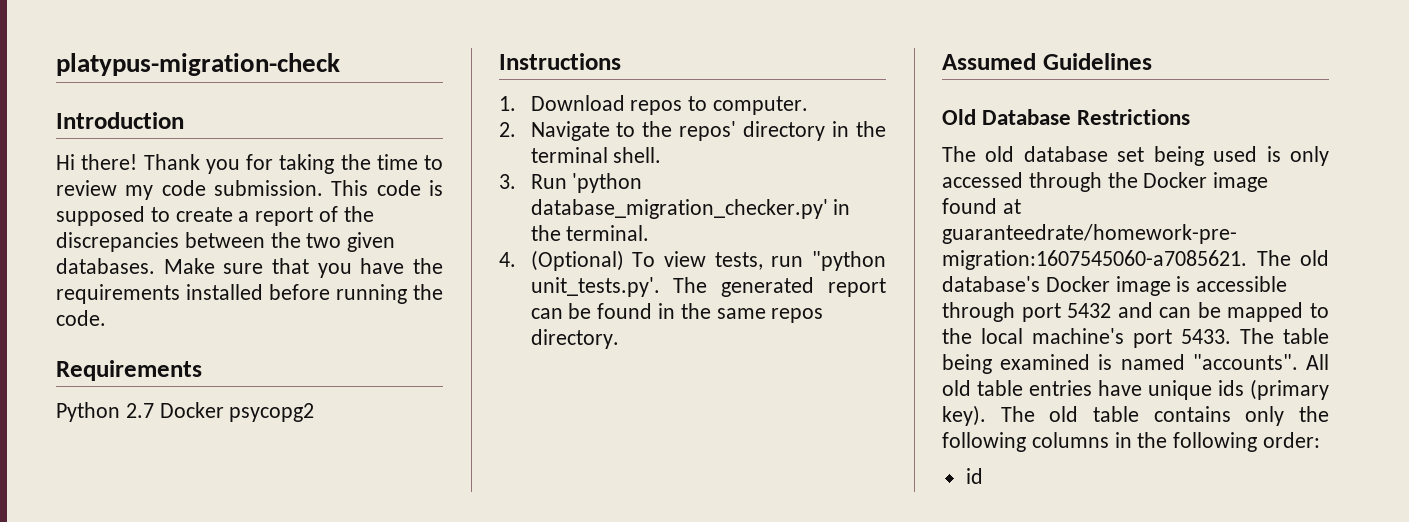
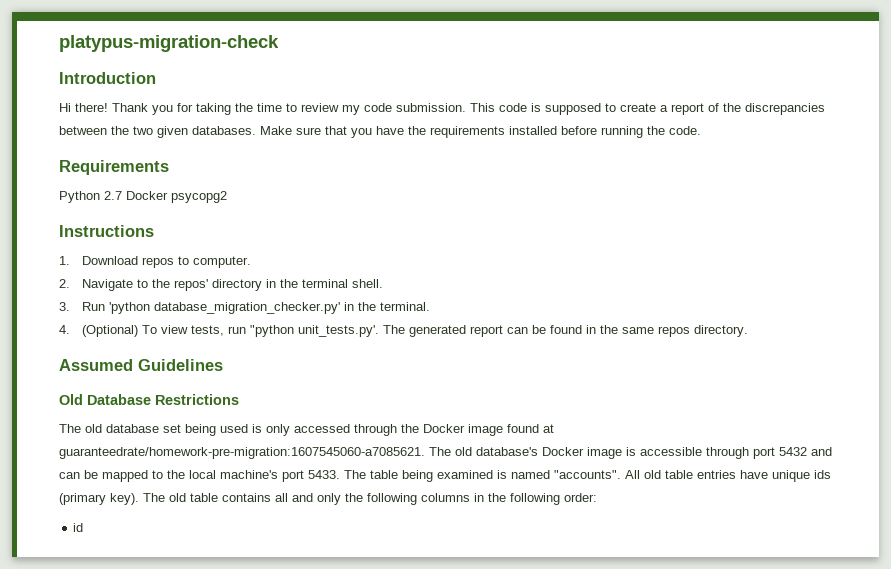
- The old table contains only the following columns in the following order:
+ The old table contains all and only the following columns in the following order:

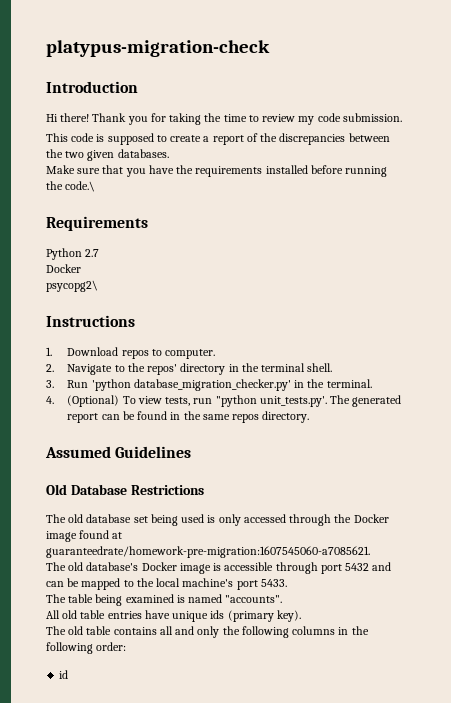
- Thank you for taking the time to review my code submission. This code is supposed to create a report of the discrepancies between the two given databases. Make sure that you have the requirements installed before running the code.
+ Thank you for taking the time to review my code submission.
+ This code is supposed to create a report of the discrepancies between the two given databases.
+ Make sure that you have the requirements installed before running the code.\
- Python 2.7 Docker psycopg2
+ Python 2.7
+ Docker
+ psycopg2\
- The old database set being used is only accessed through the Docker image found at guaranteedrate/homework-pre-migration:1607545060-a7085621. The old database's Docker image is accessible through port 5432 and can be mapped to the local machine's port 5433. The table being examined is named "accounts". All old table entries have unique ids (primary key). The old table contains all and only the following columns in the following order:
+ The old database set being used is only accessed through the Docker image found at guaranteedrate/homework-pre-migration:1607545060-a7085621.
+ The old database's Docker image is accessible through port 5432 and can be mapped to the local machine's port 5433.
+ The table being examined is named "accounts".
+ All old table entries have unique ids (primary key).
+ The old table contains all and only the following columns in the following order:

